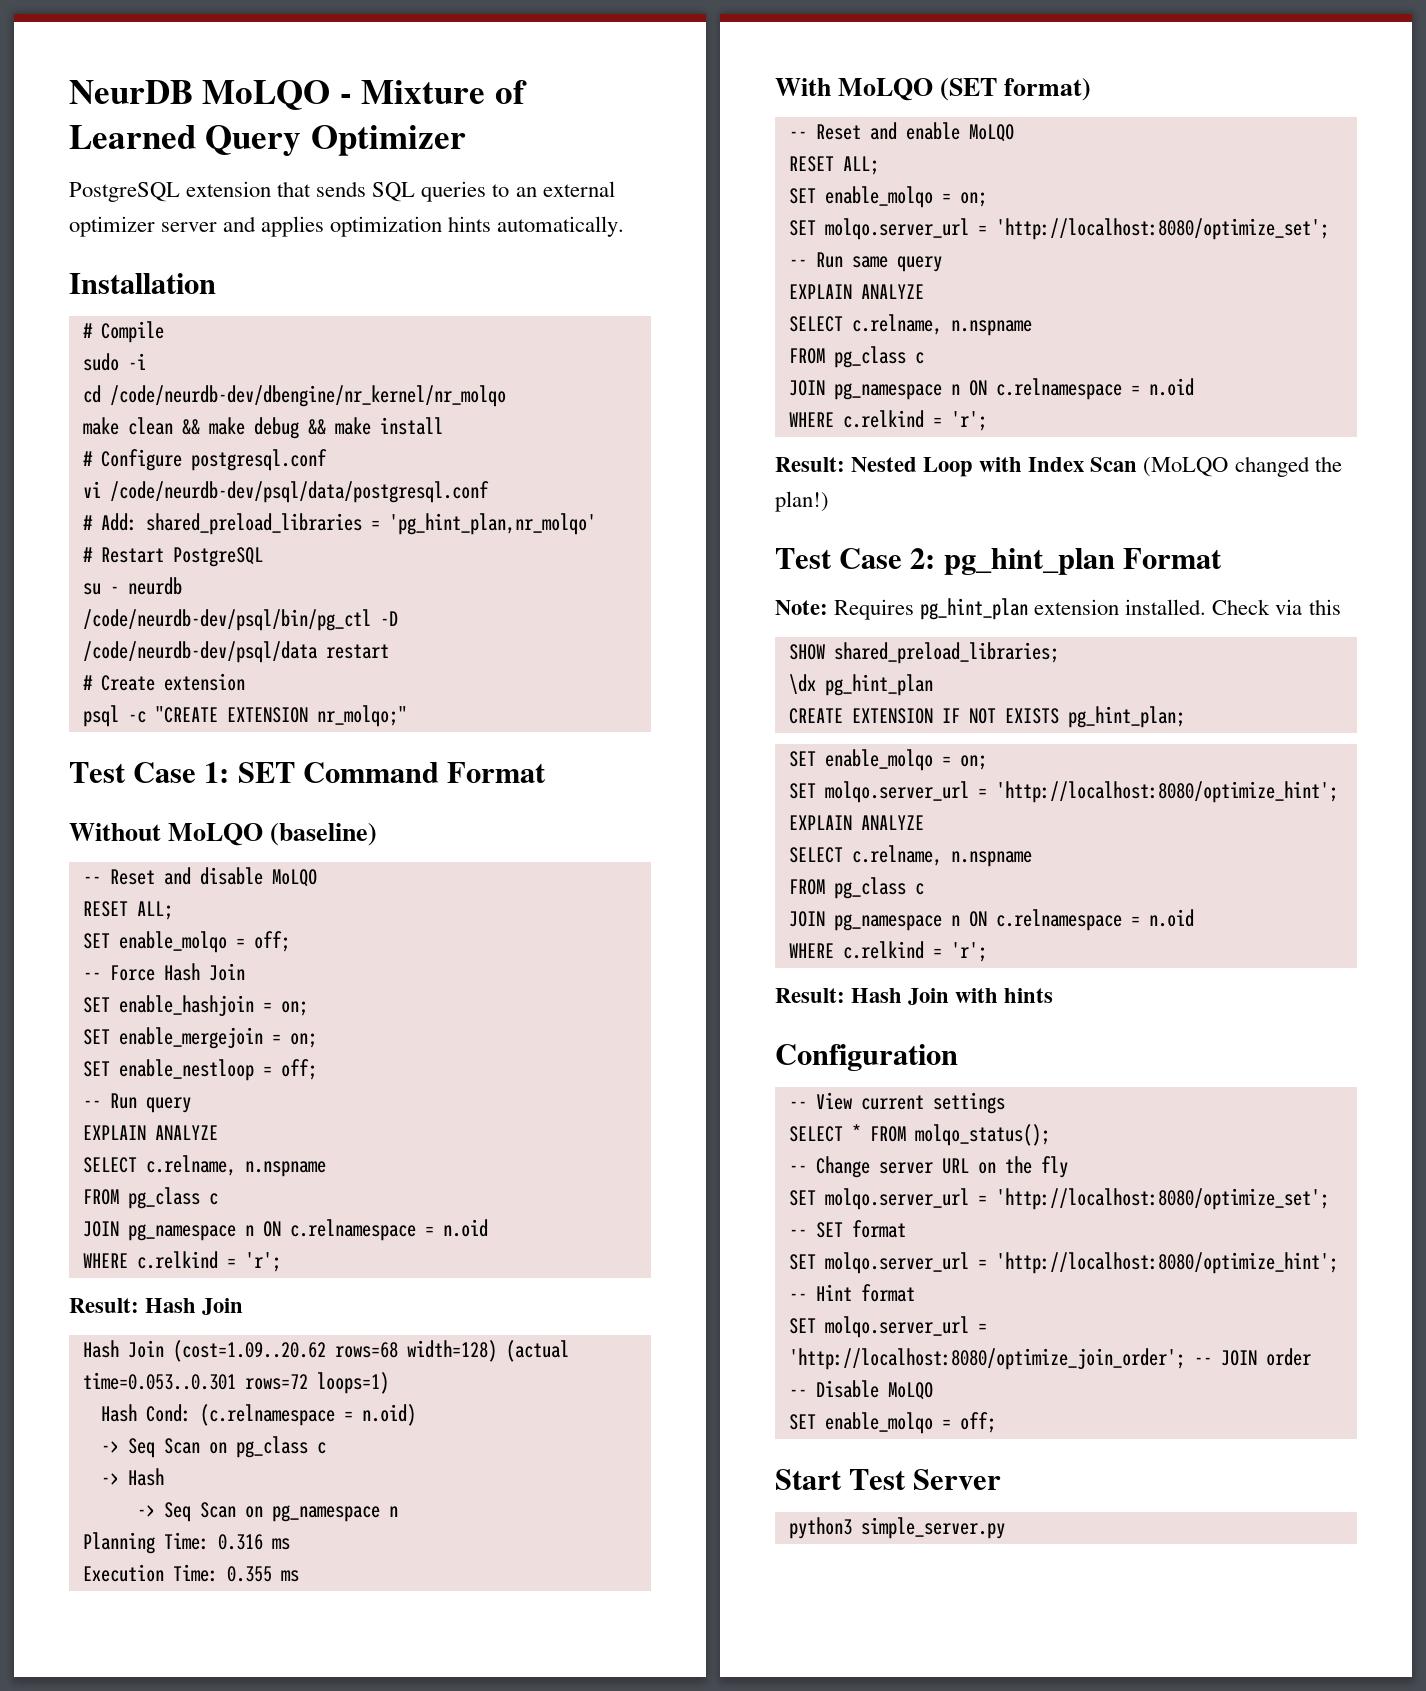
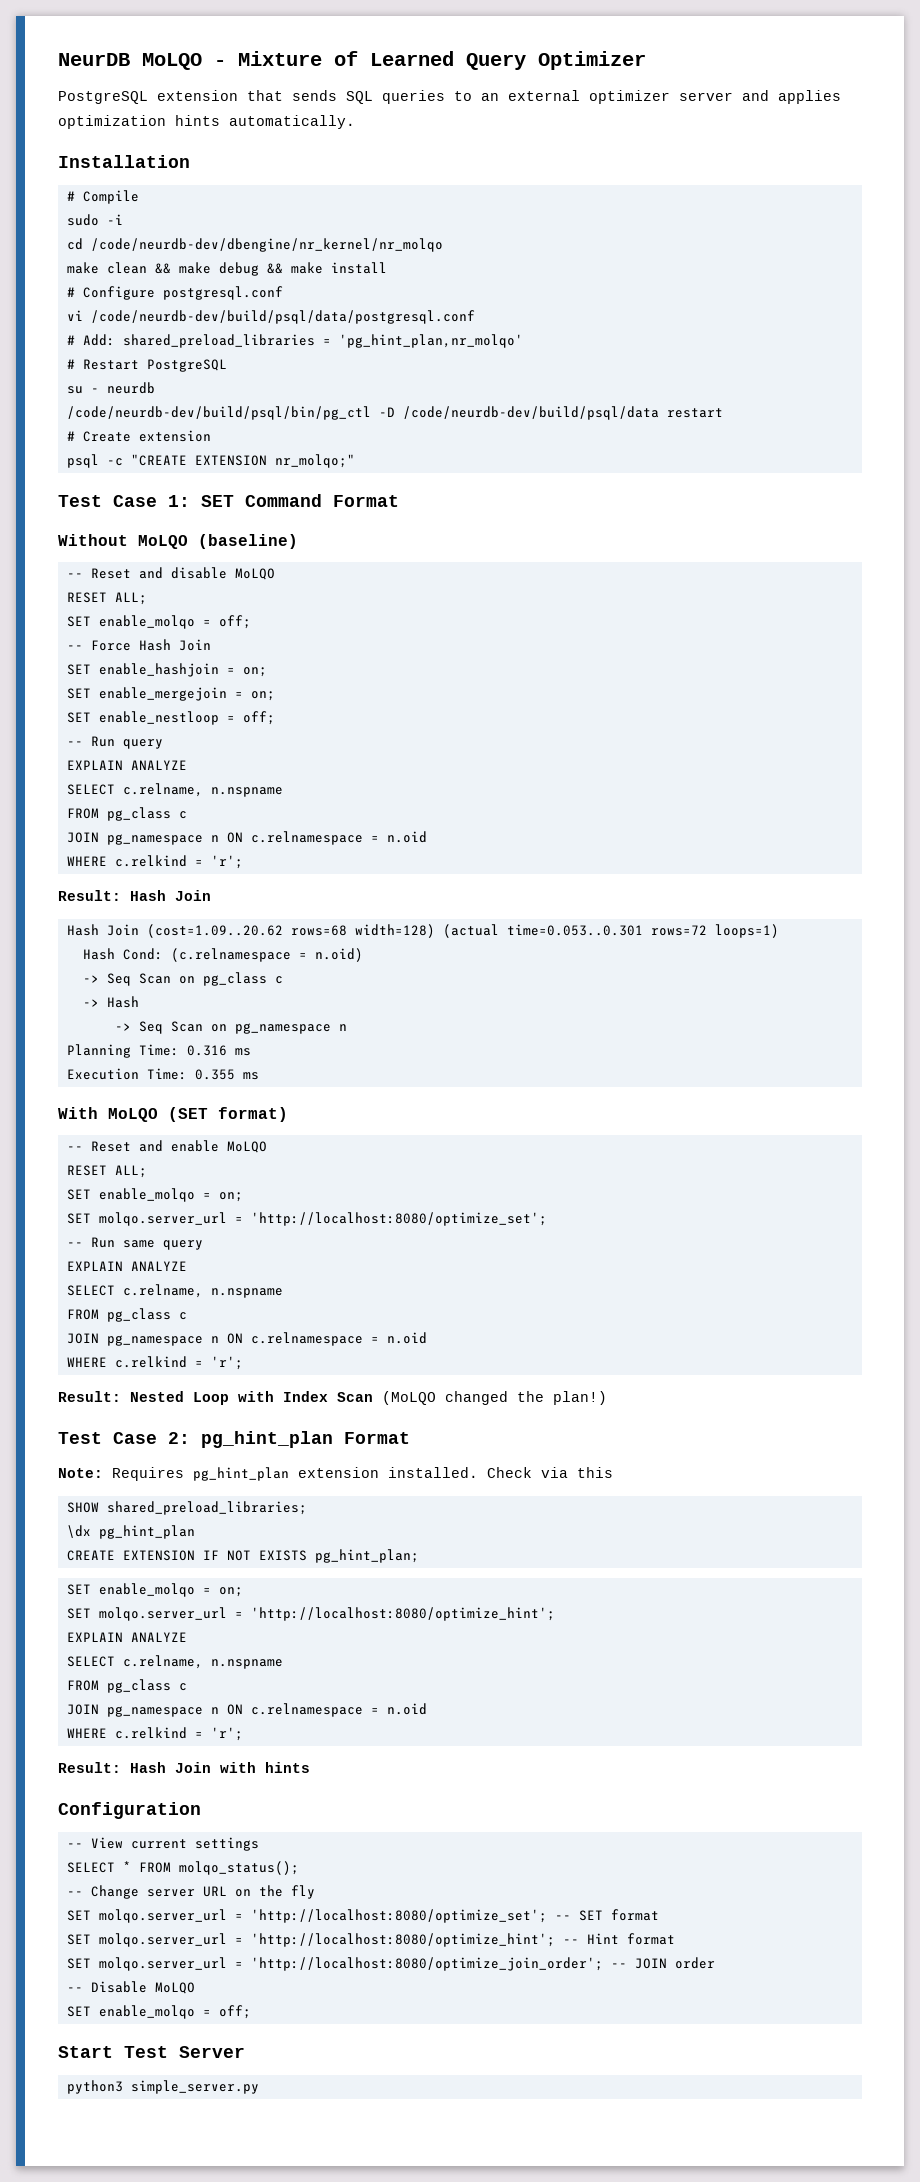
- vi /code/neurdb-dev/psql/data/postgresql.conf
+ vi /code/neurdb-dev/build/psql/data/postgresql.conf
- /code/neurdb-dev/psql/bin/pg_ctl -D /code/neurdb-dev/psql/data restart
+ /code/neurdb-dev/build/psql/bin/pg_ctl -D /code/neurdb-dev/build/psql/data restart

